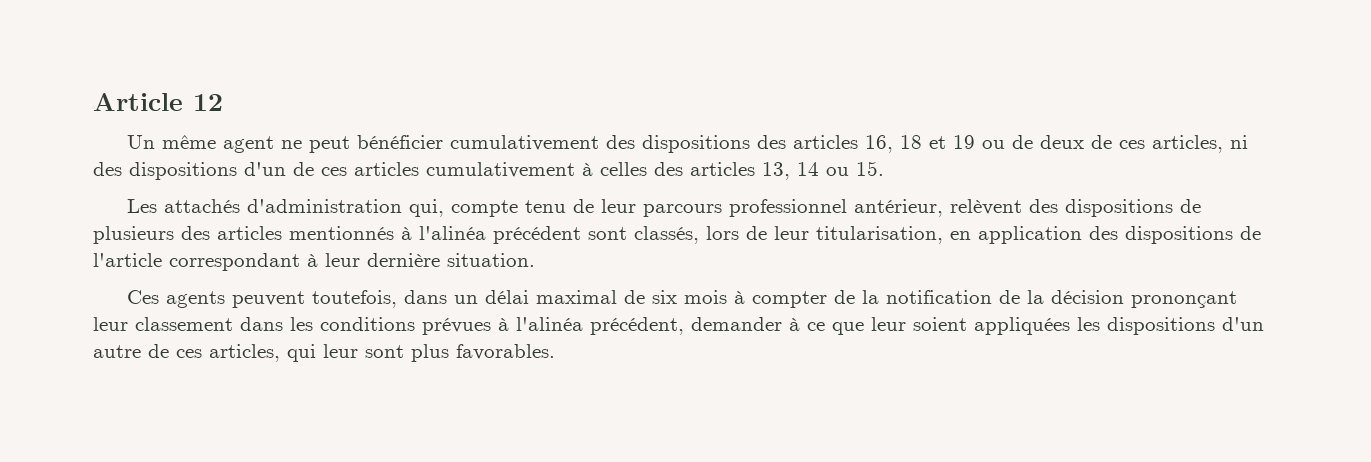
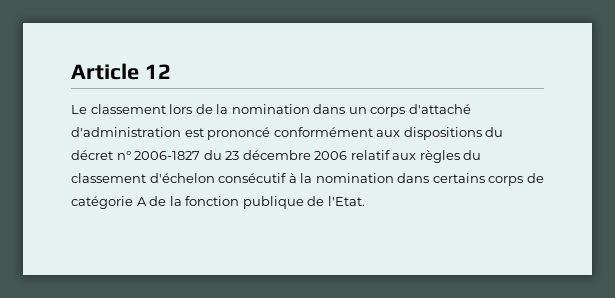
- Un même agent ne peut bénéficier cumulativement des dispositions des articles 16, 18 et 19 ou de deux de ces articles, ni des dispositions d'un de ces articles cumulativement à celles des articles 13, 14 ou 15.
- Les attachés d'administration qui, compte tenu de leur parcours professionnel antérieur, relèvent des dispositions de plusieurs des articles mentionnés à l'alinéa précédent sont classés, lors de leur titularisation, en application des dispositions de l'article correspondant à leur dernière situation.
- Ces agents peuvent toutefois, dans un délai maximal de six mois à compter de la notification de la décision prononçant leur classement dans les conditions prévues à l'alinéa précédent, demander à ce que leur soient appliquées les dispositions d'un autre de ces articles, qui leur sont plus favorables.
+ Le classement lors de la nomination dans un corps d'attaché d'administration est prononcé conformément aux dispositions du décret n° 2006-1827 du 23 décembre 2006 relatif aux règles du classement d'échelon consécutif à la nomination dans certains corps de catégorie A de la fonction publique de l'Etat.

